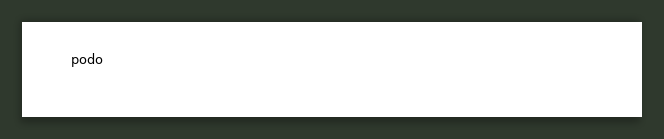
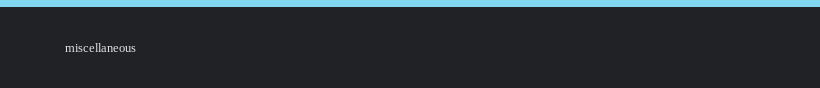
- podo
+ miscellaneous

